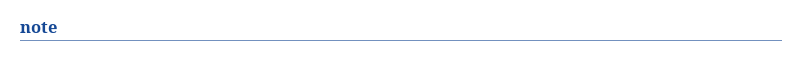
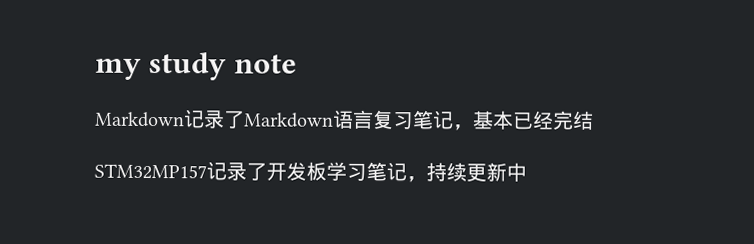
- note
+ my study note
+ Markdown记录了Markdown语言复习笔记，基本已经完结
+ STM32MP157记录了开发板学习笔记，持续更新中

